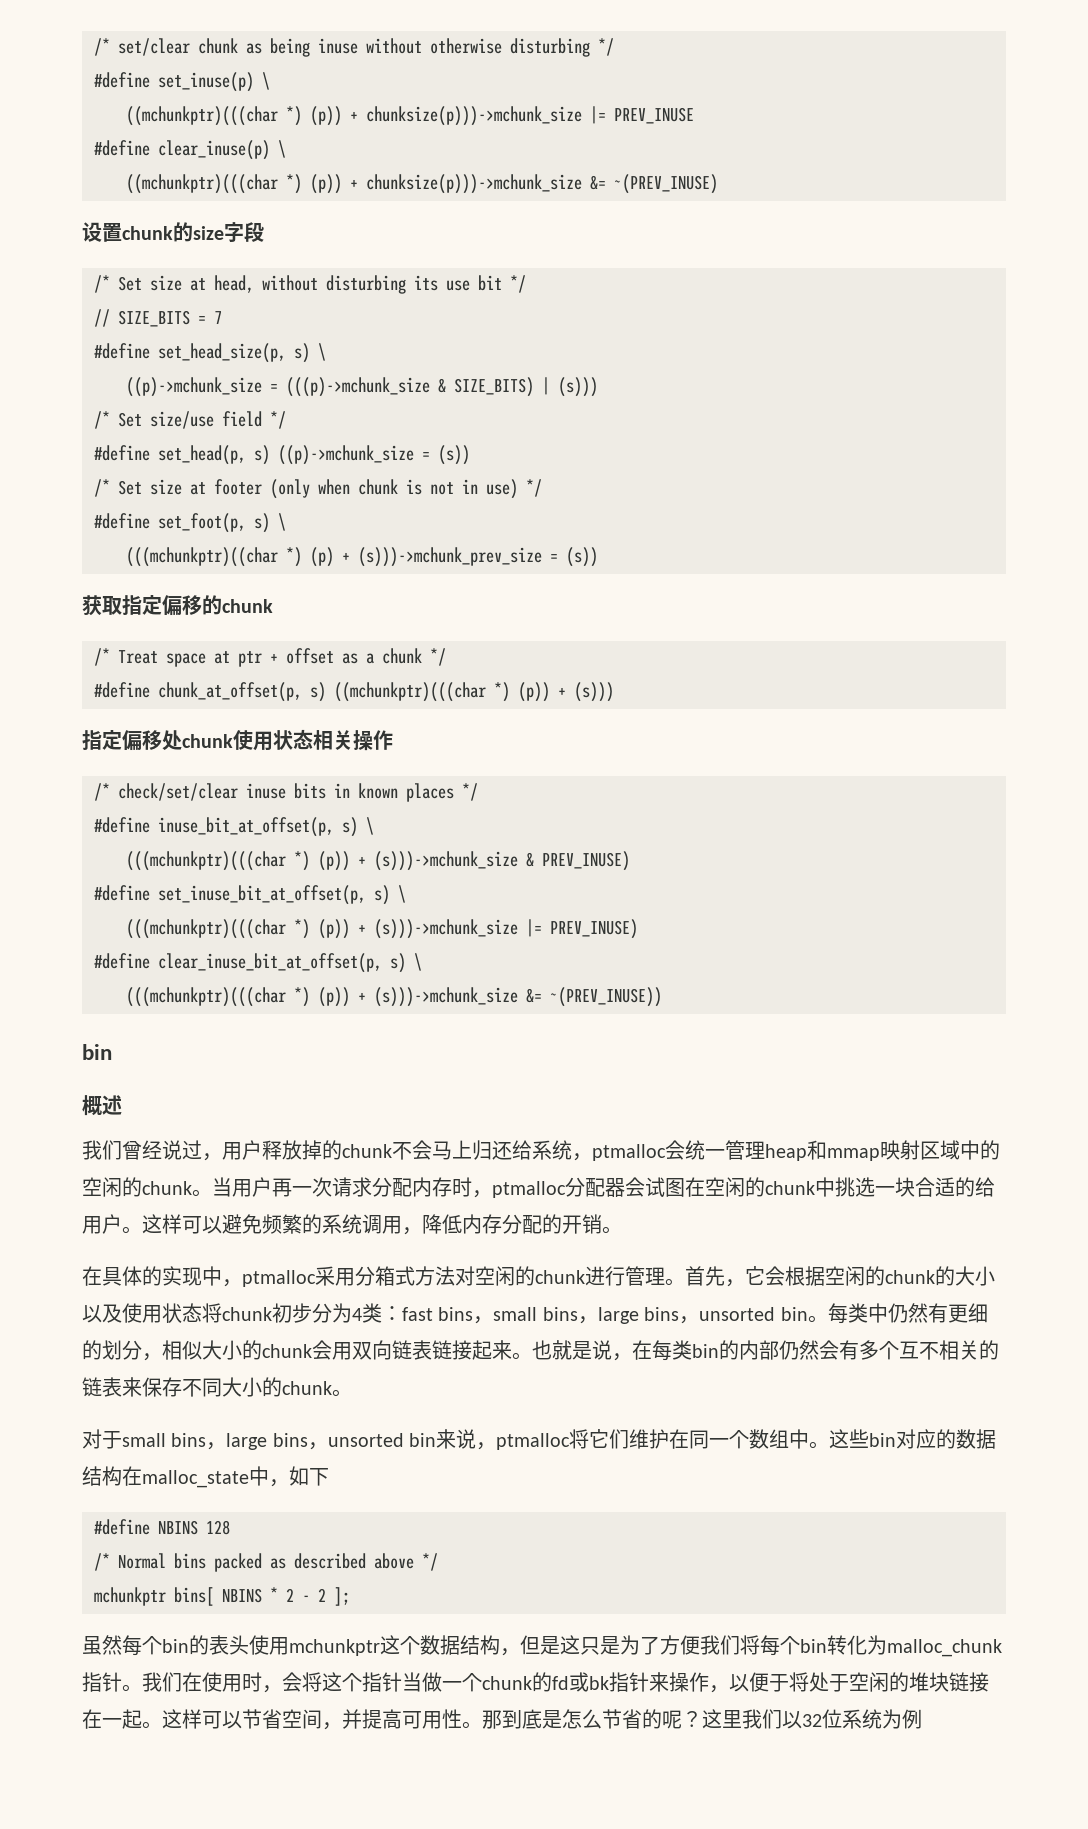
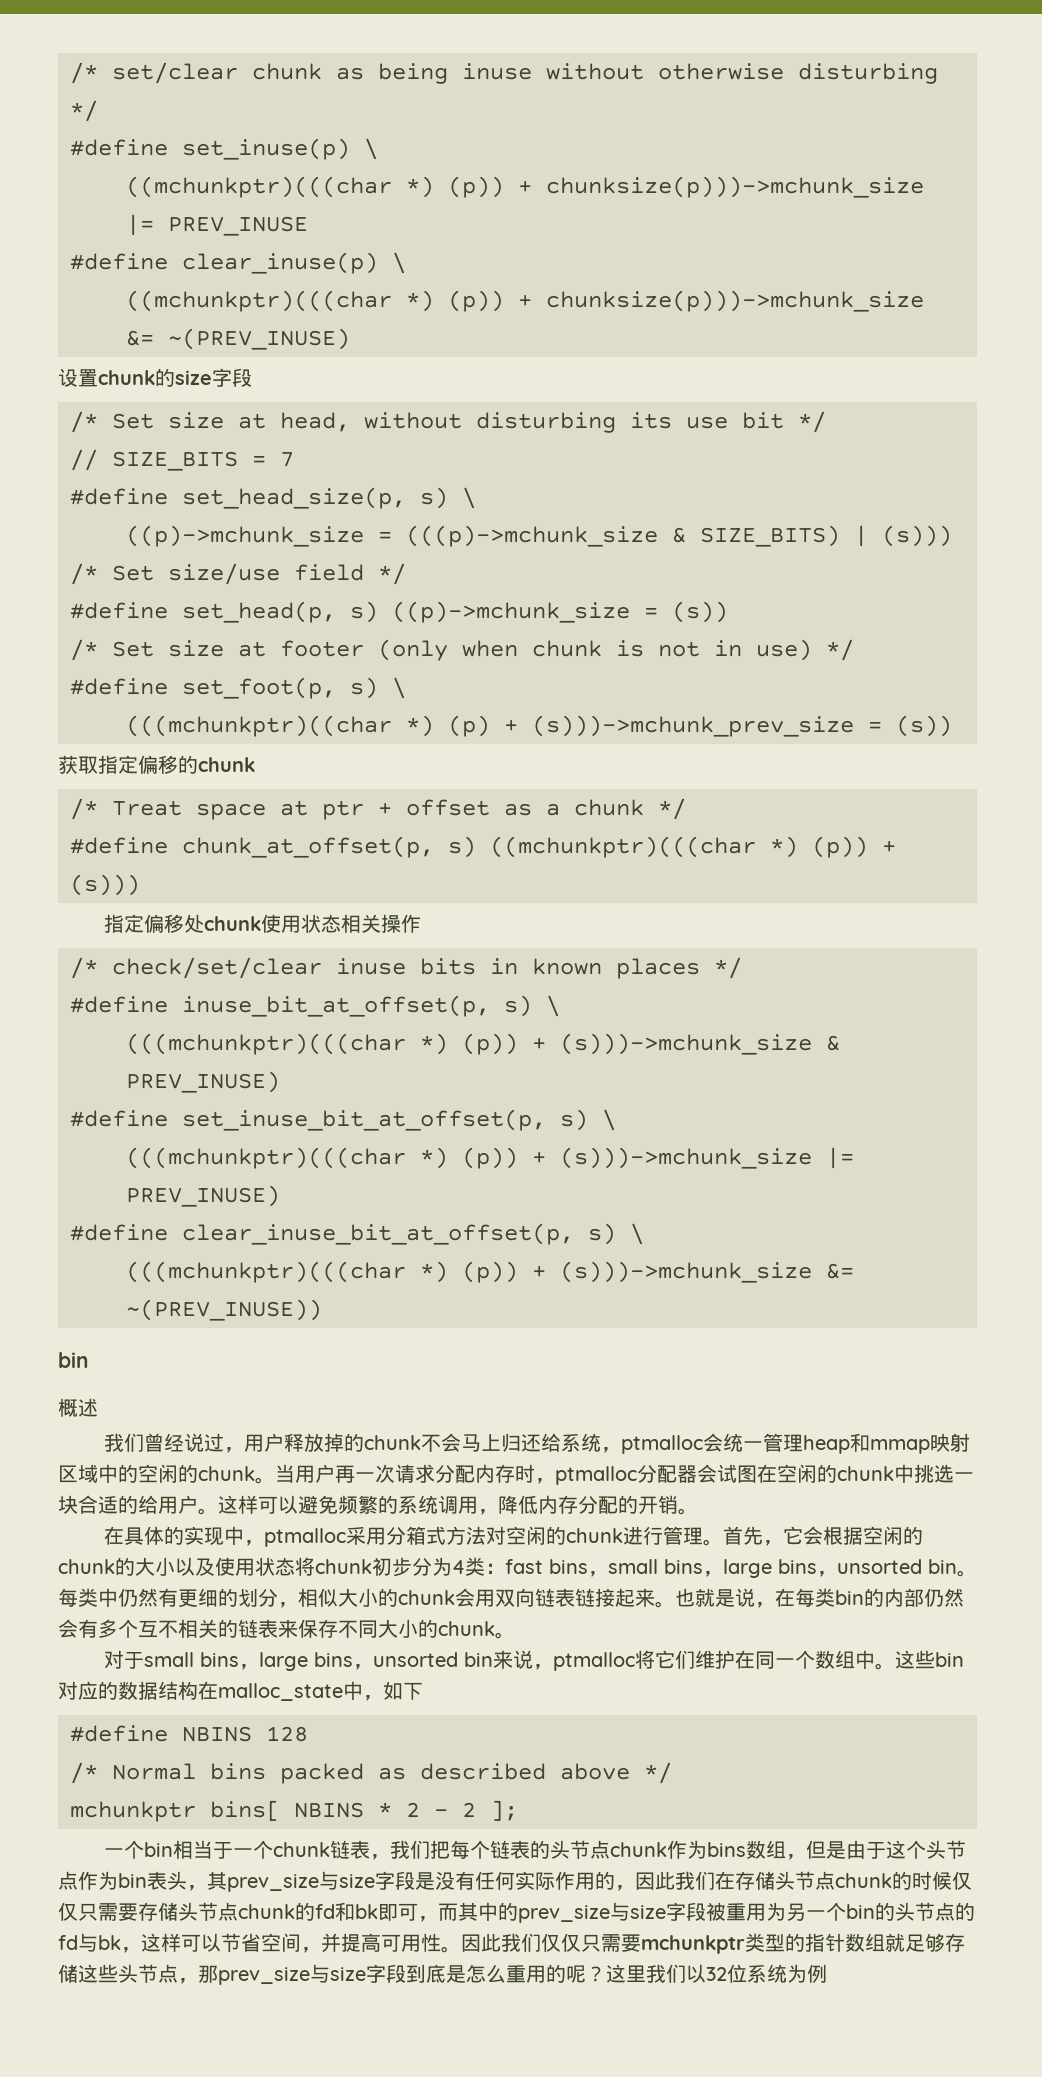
- 虽然每个bin的表头使用mchunkptr这个数据结构，但是这只是为了方便我们将每个bin转化为malloc_chunk指针。我们在使用时，会将这个指针当做一个chunk的fd或bk指针来操作，以便于将处于空闲的堆块链接在一起。这样可以节省空间，并提高可用性。
+ 一个bin相当于一个chunk链表，我们把每个链表的头节点chunk作为bins数组，但是由于这个头节点作为bin表头，其prev_size与size字段是没有任何实际作用的，因此我们在存储头节点chunk的时候仅仅只需要存储头节点chunk的fd和bk即可，而其中的prev_size与size字段被重用为另一个bin的头节点的fd与bk，这样可以节省空间，并提高可用性。
- 那到底是怎么节省的呢？
+ 因此我们仅仅只需要mchunkptr类型的指针数组就足够存储这些头节点，那prev_size与size字段到底是怎么重用的呢？

